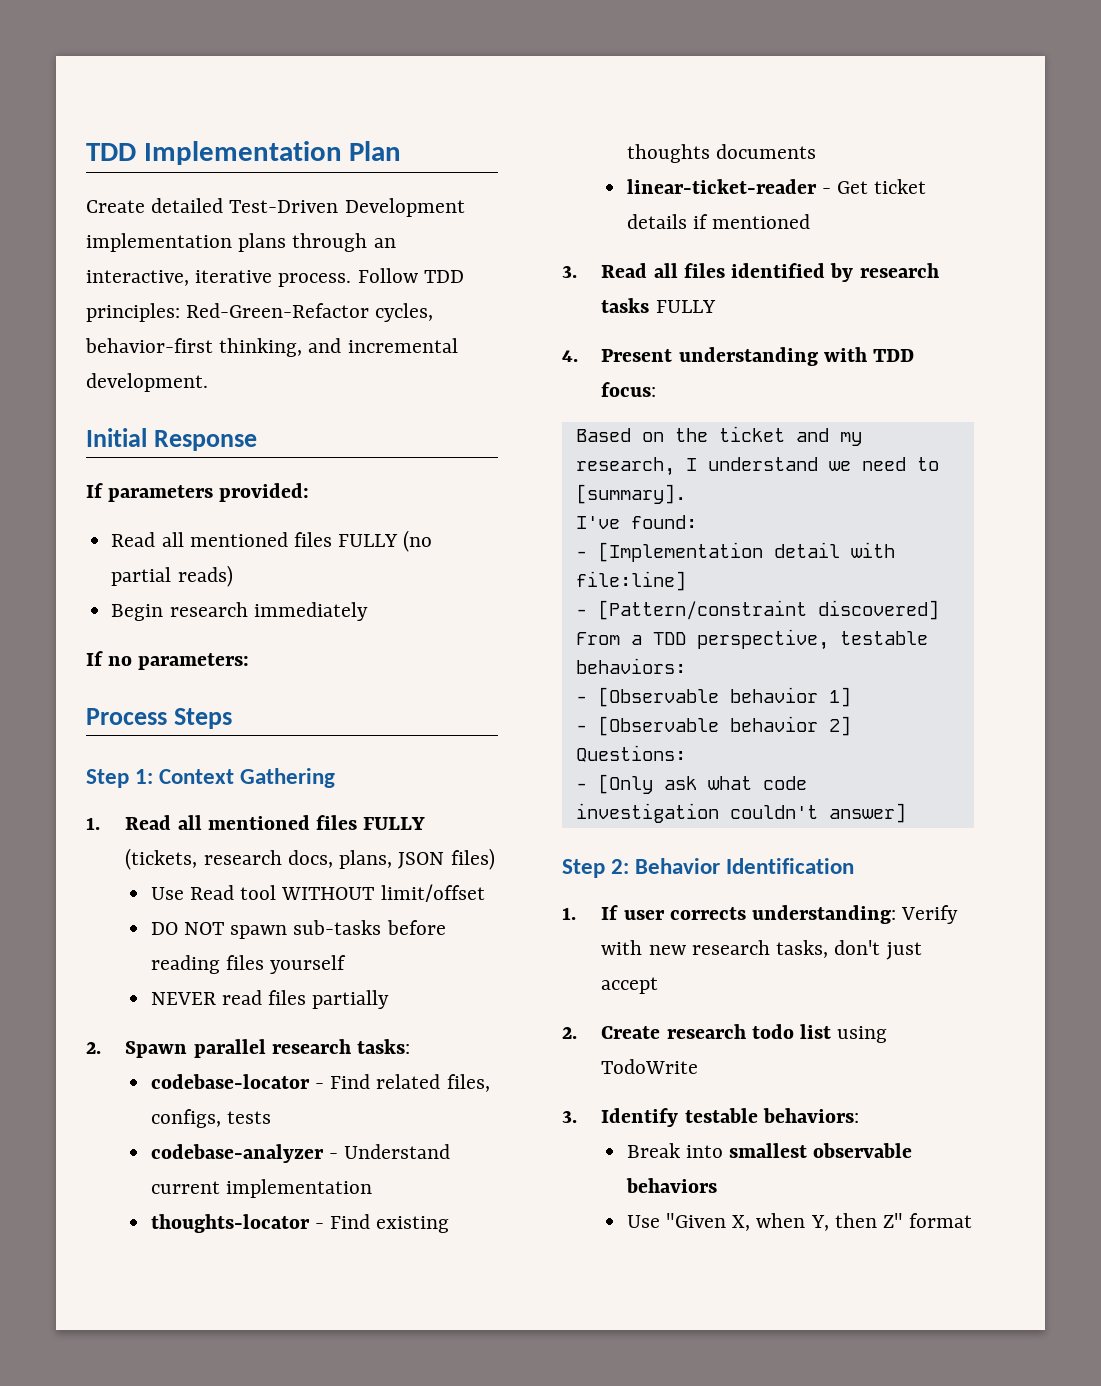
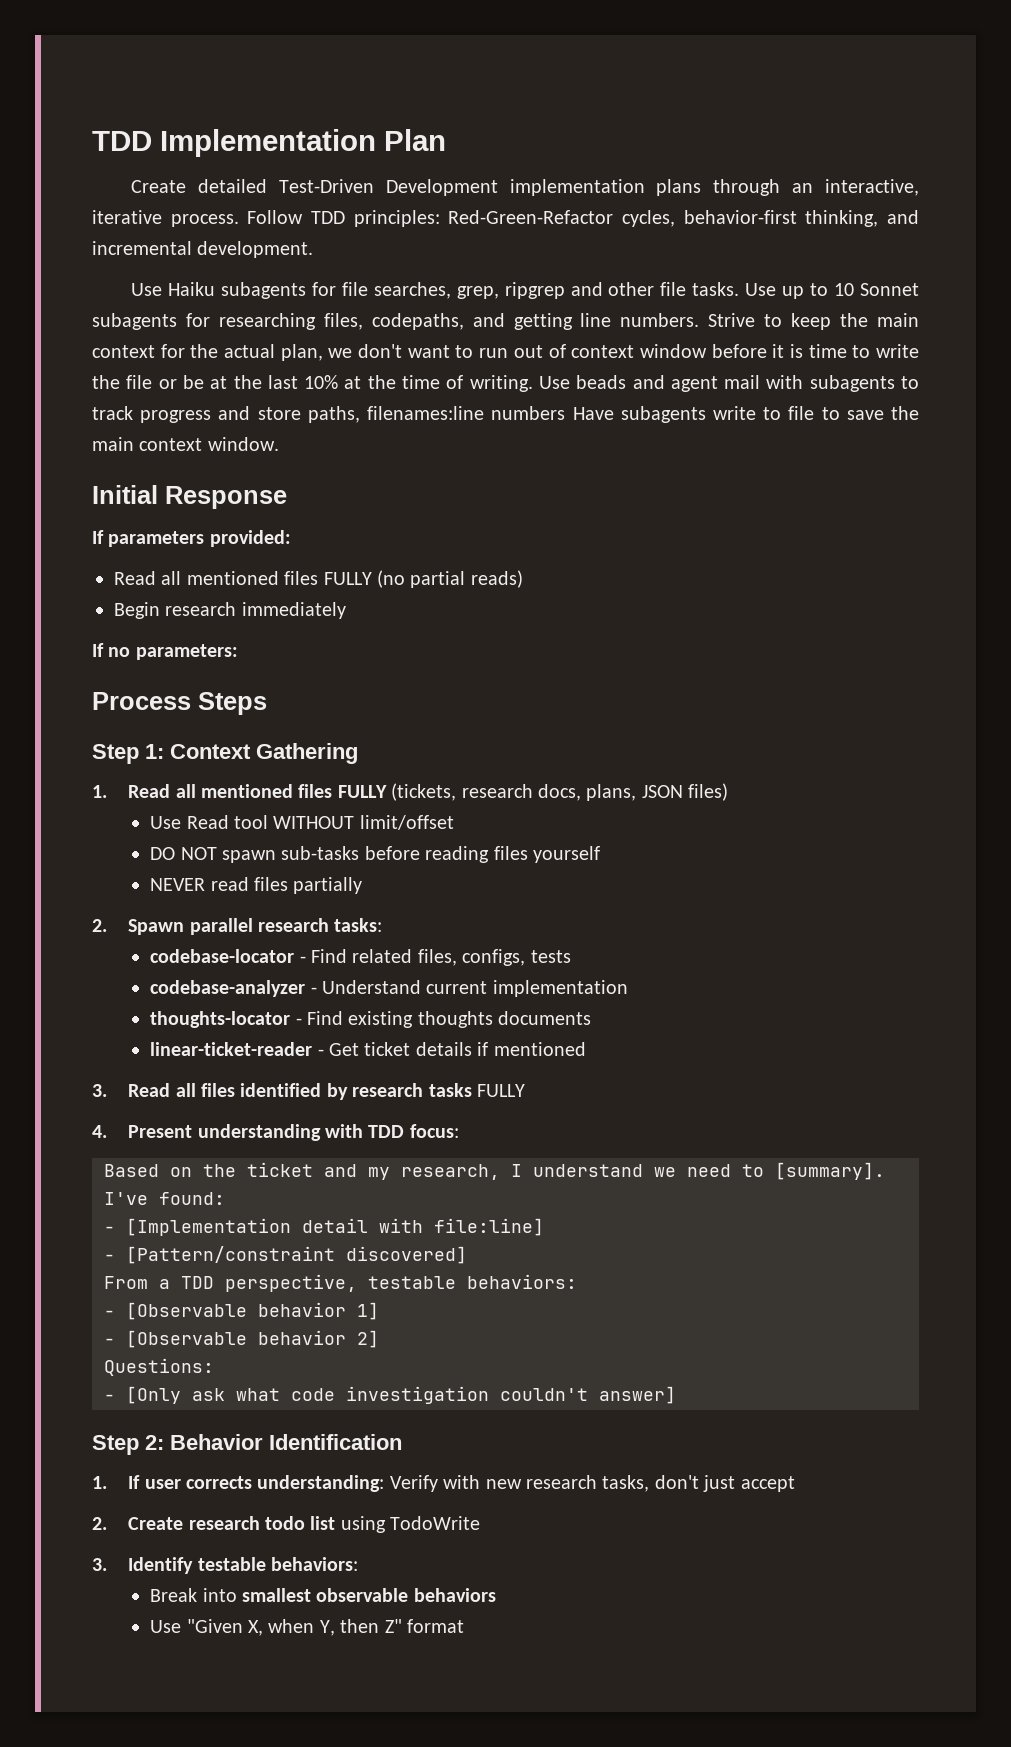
+ Use Haiku subagents for file searches, grep, ripgrep and other file tasks. Use up to 10 Sonnet subagents for researching files, codepaths, and getting line numbers. Strive to keep the main context for the actual plan, we don't want to run out of context window before it is time to write the file or be at the last 10% at the time of writing. Use beads and agent mail with subagents to track progress and store paths, filenames:line numbers Have subagents write to file to save the main context window.

